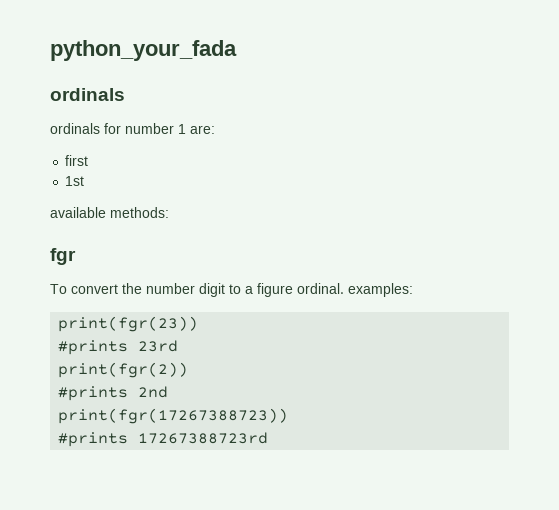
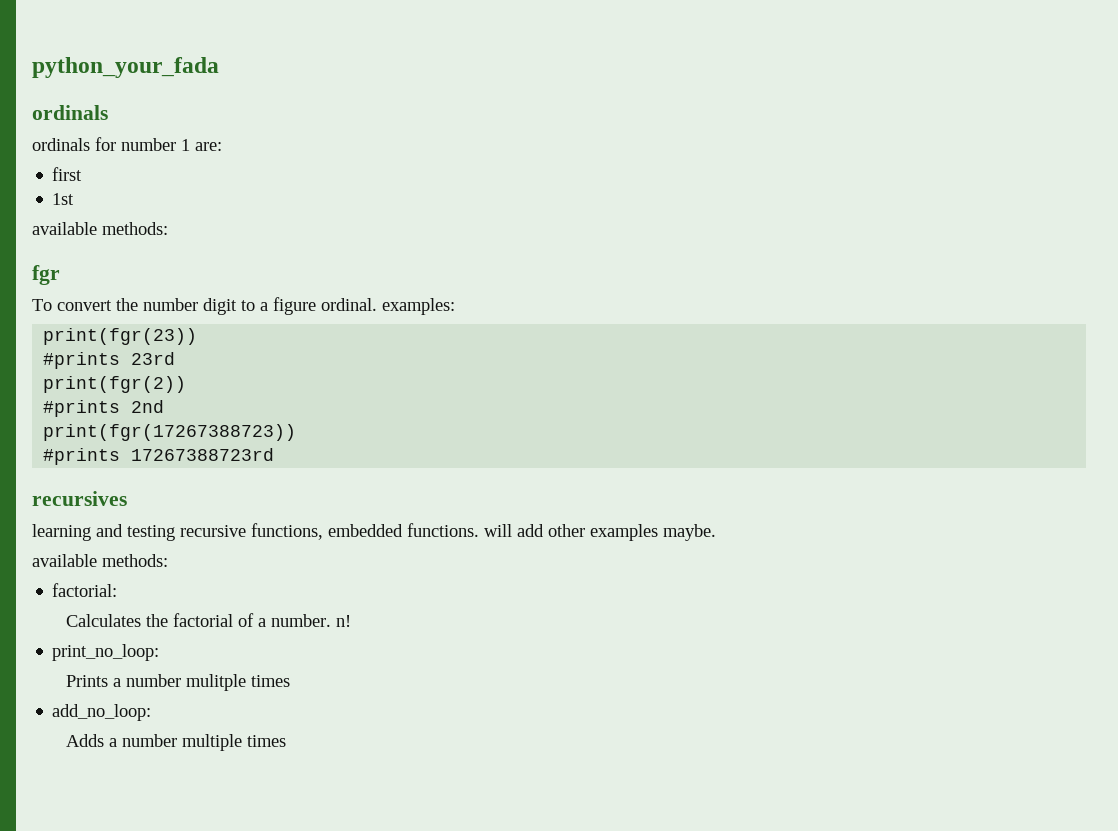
+ recursives
+ learning and testing recursive functions, embedded functions. will add other examples maybe.
+ available methods:
+ factorial:
+ Calculates the factorial of a number. n!
+ print_no_loop:
+ Prints a number mulitple times
+ add_no_loop:
+ Adds a number multiple times

